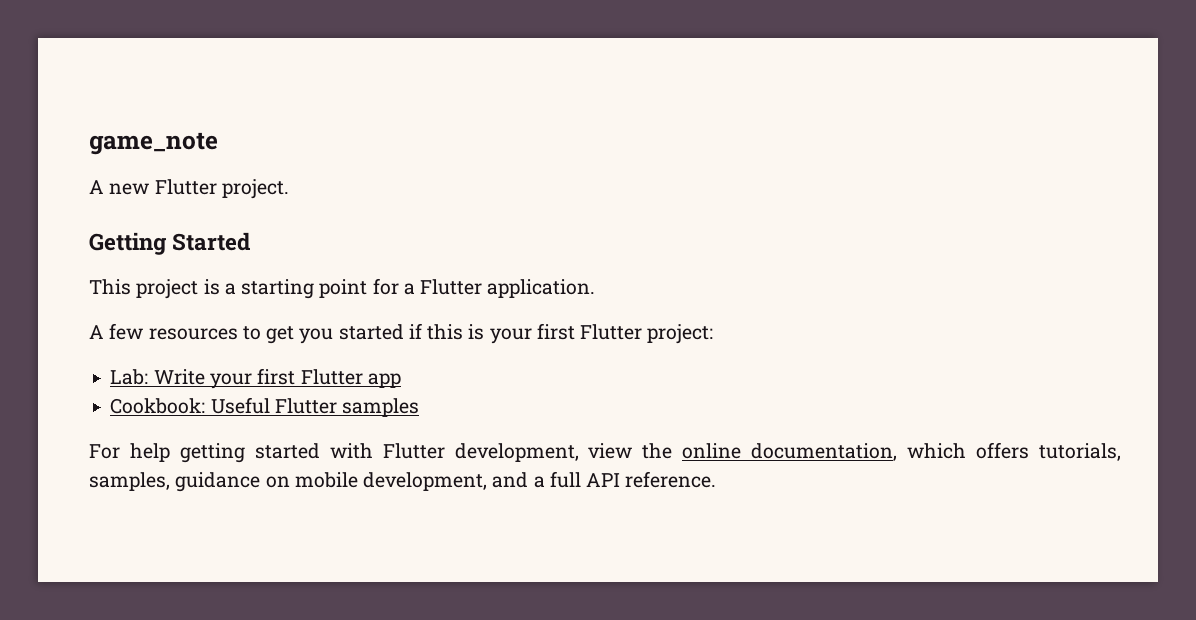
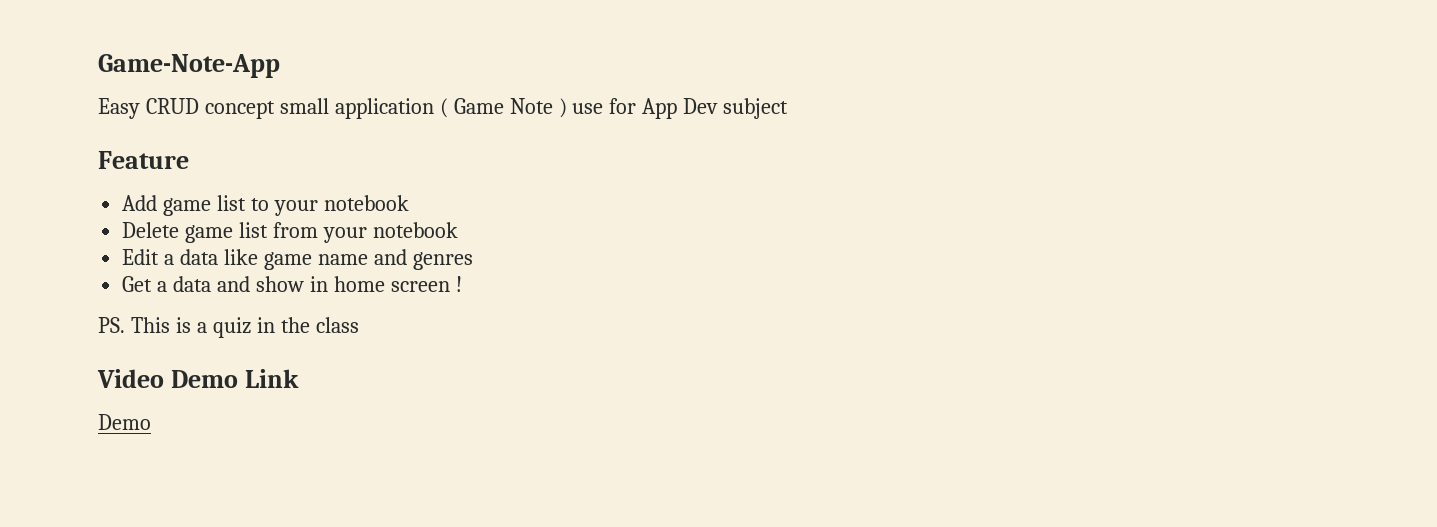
- game_note
- A new Flutter project.
- Getting Started
- This project is a starting point for a Flutter application.
- A few resources to get you started if this is your first Flutter project:
- Lab: Write your first Flutter app
- Cookbook: Useful Flutter samples
- For help getting started with Flutter development, view the online documentation, which offers tutorials, samples, guidance on mobile development, and a full API reference.
+ Game-Note-App
+ Easy CRUD concept small application ( Game Note ) use for App Dev subject
+ Feature
+ Add game list to your notebook
+ Delete game list from your notebook
+ Edit a data like game name and genres
+ Get a data and show in home screen !
+ PS. This is a quiz in the class
+ Video Demo Link
+ Demo

